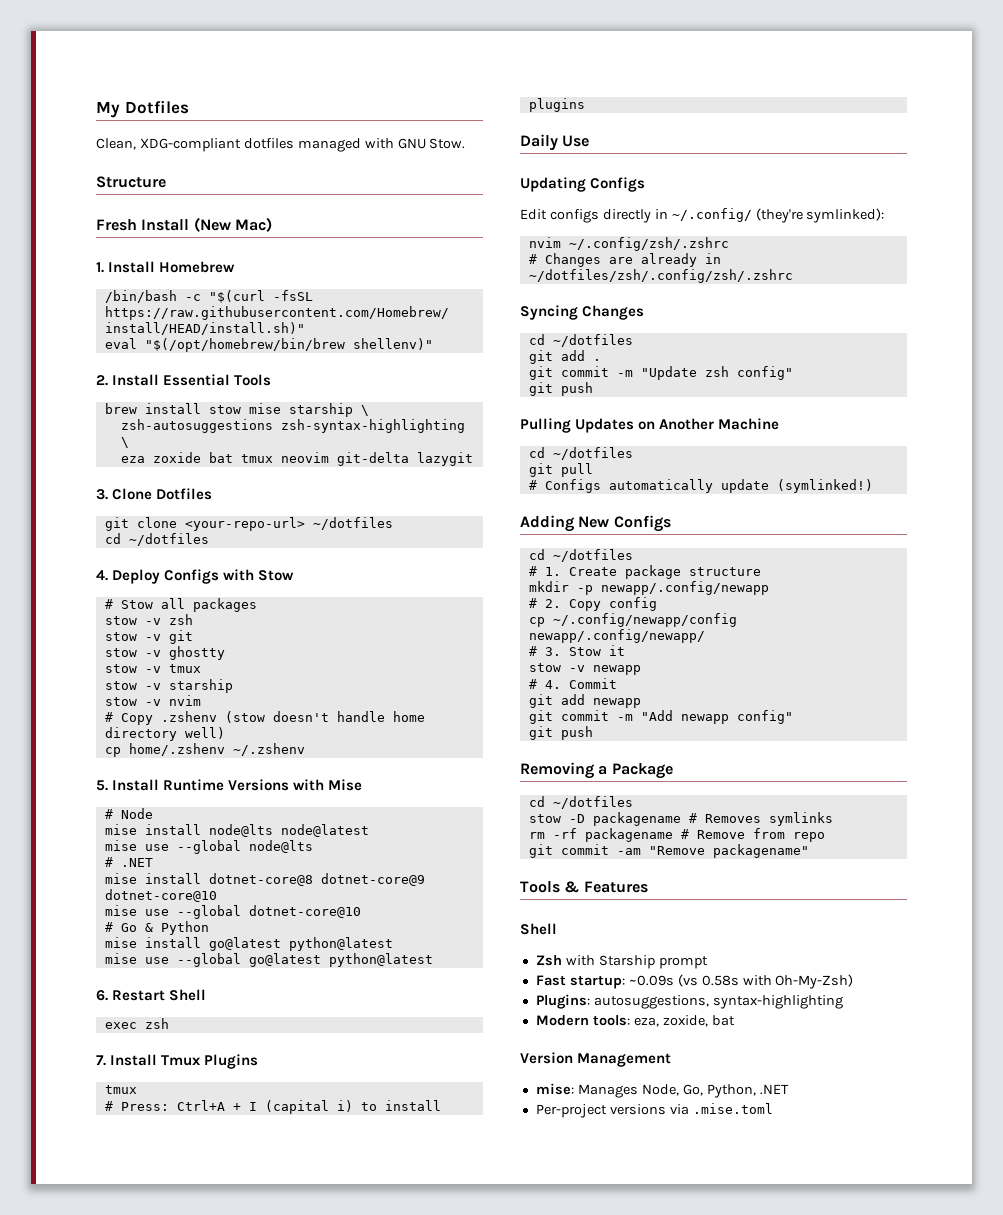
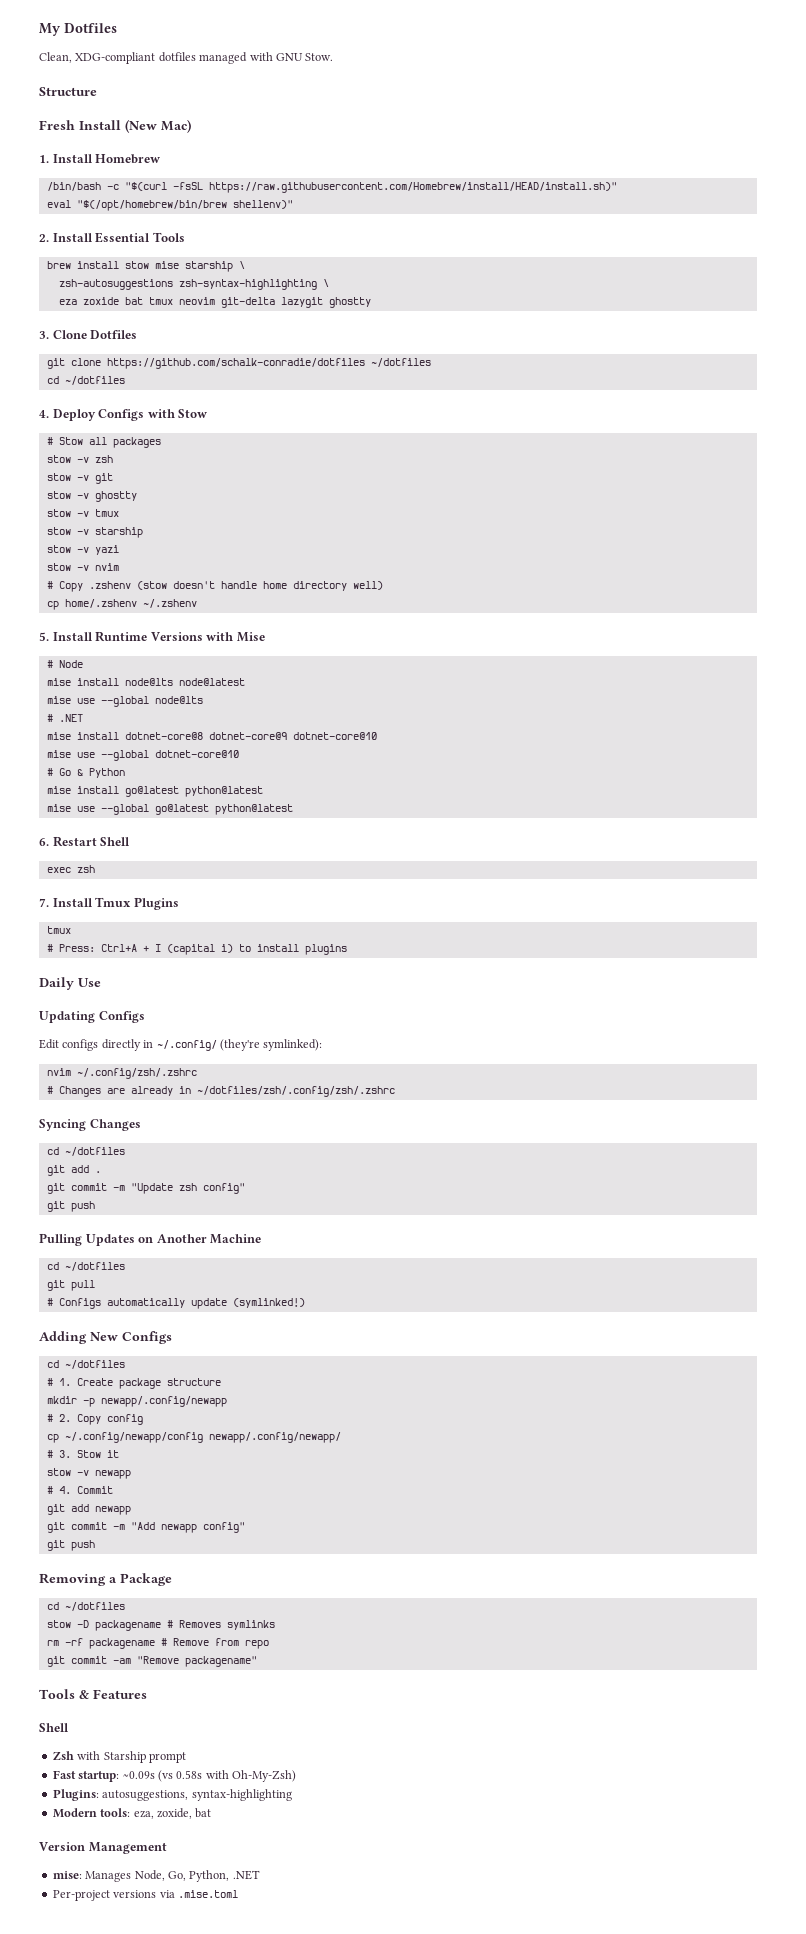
- eza zoxide bat tmux neovim git-delta lazygit
+ eza zoxide bat tmux neovim git-delta lazygit ghostty
- git clone <your-repo-url> ~/dotfiles
+ git clone https://github.com/schalk-conradie/dotfiles ~/dotfiles
+ stow -v yazi

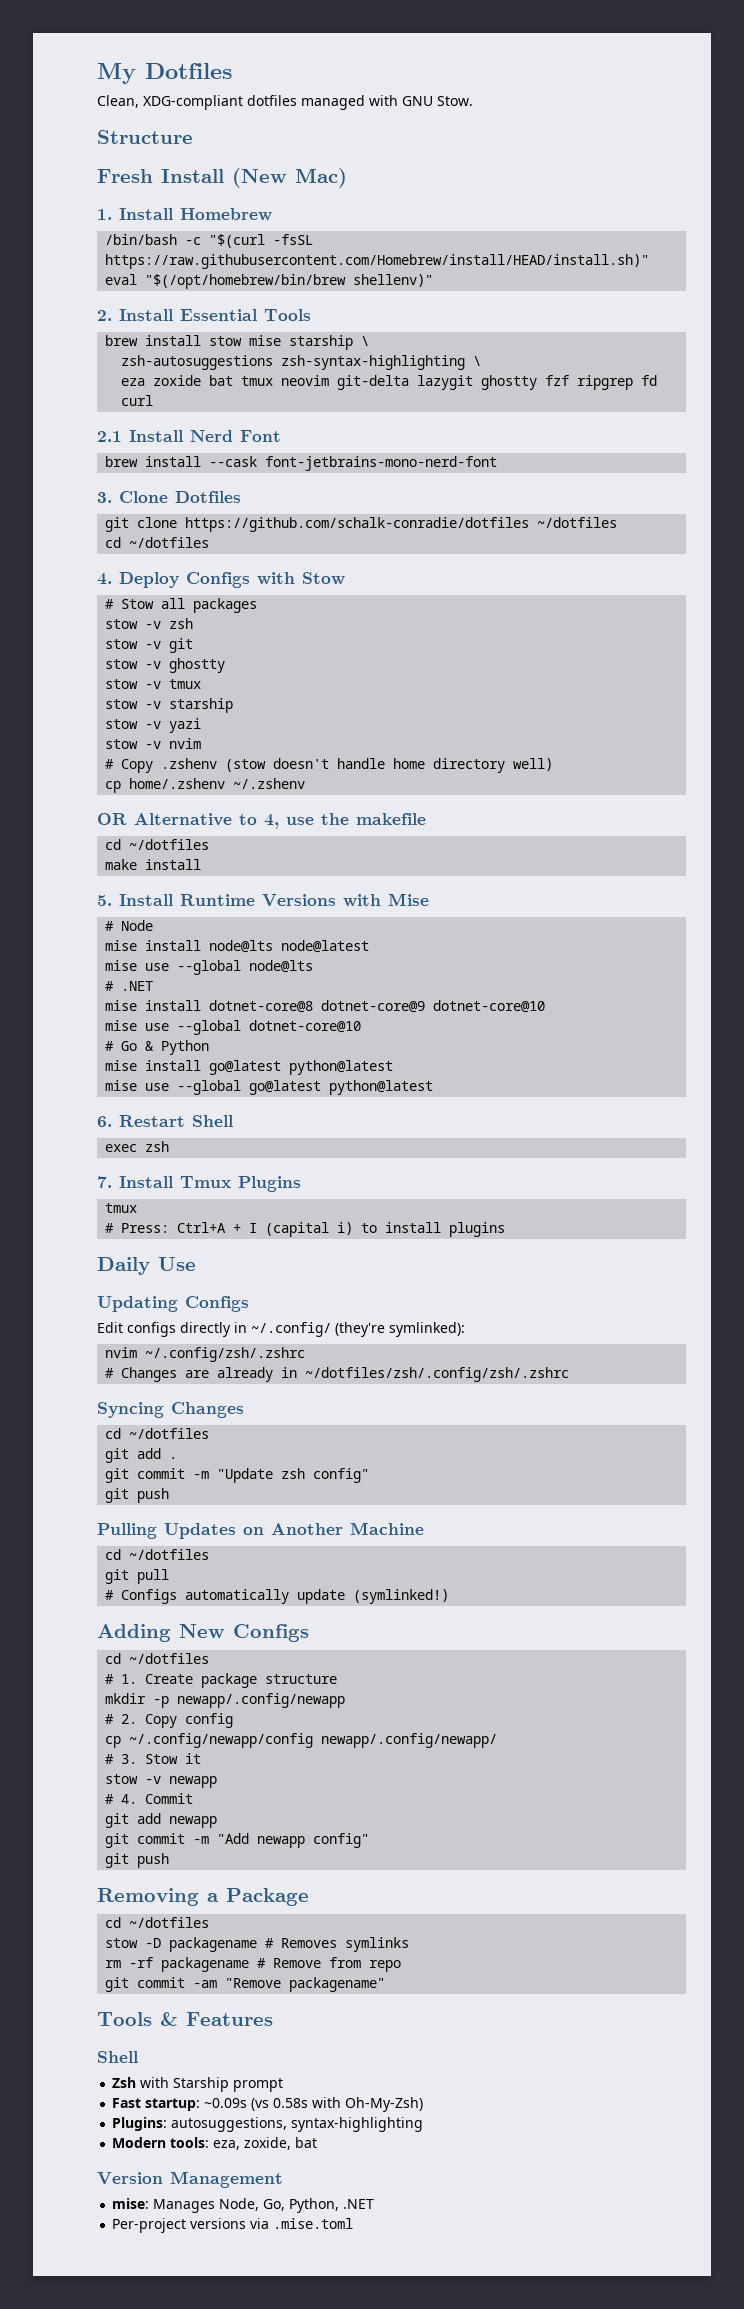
- eza zoxide bat tmux neovim git-delta lazygit ghostty
+ eza zoxide bat tmux neovim git-delta lazygit ghostty fzf ripgrep fd curl
+ 2.1 Install Nerd Font
+ brew install --cask font-jetbrains-mono-nerd-font
+ OR Alternative to 4, use the makefile
+ cd ~/dotfiles
+ make install

